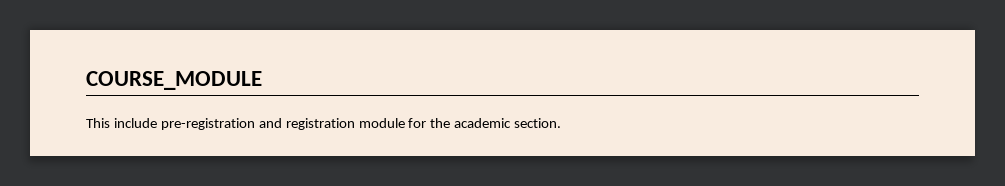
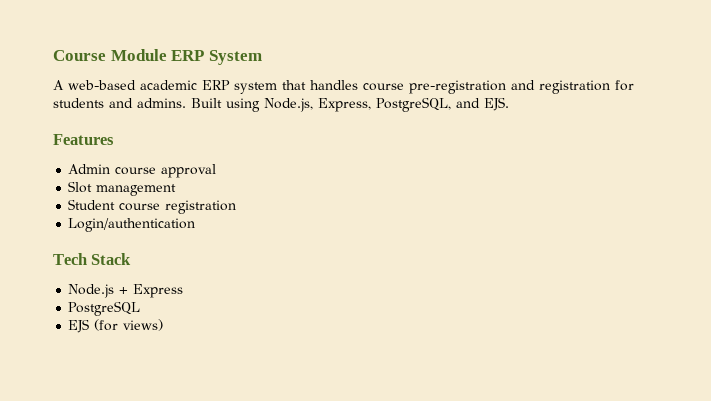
- COURSE_MODULE
- This include pre-registration and registration module for the academic section.
+ Course Module ERP System
+ A web-based academic ERP system that handles course pre-registration and registration for students and admins. Built using Node.js, Express, PostgreSQL, and EJS.
+ Features
+ Admin course approval
+ Slot management
+ Student course registration
+ Login/authentication
+ Tech Stack
+ Node.js + Express
+ PostgreSQL
+ EJS (for views)

